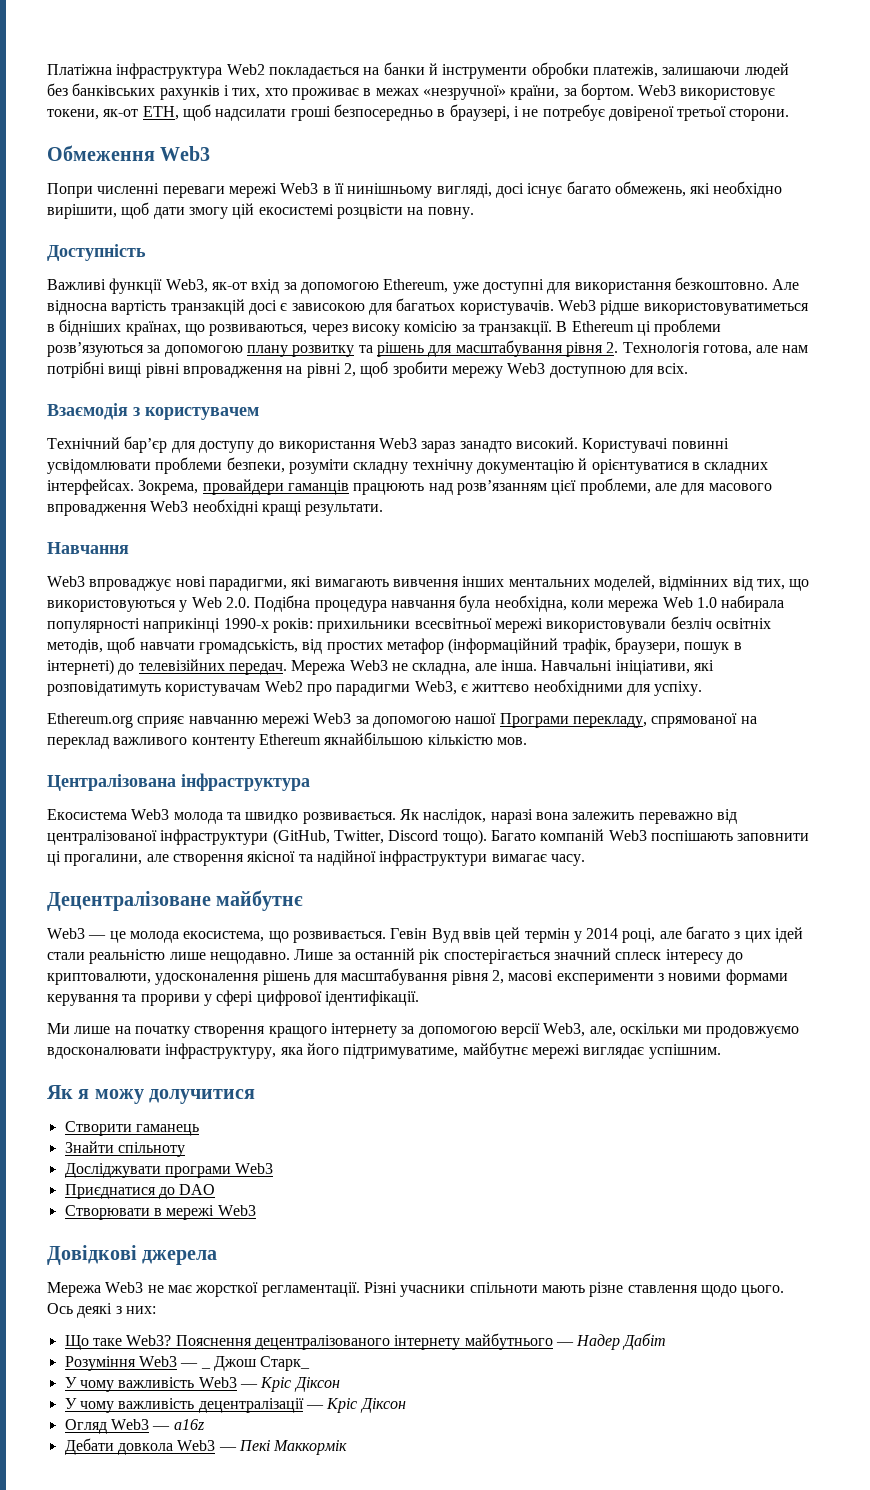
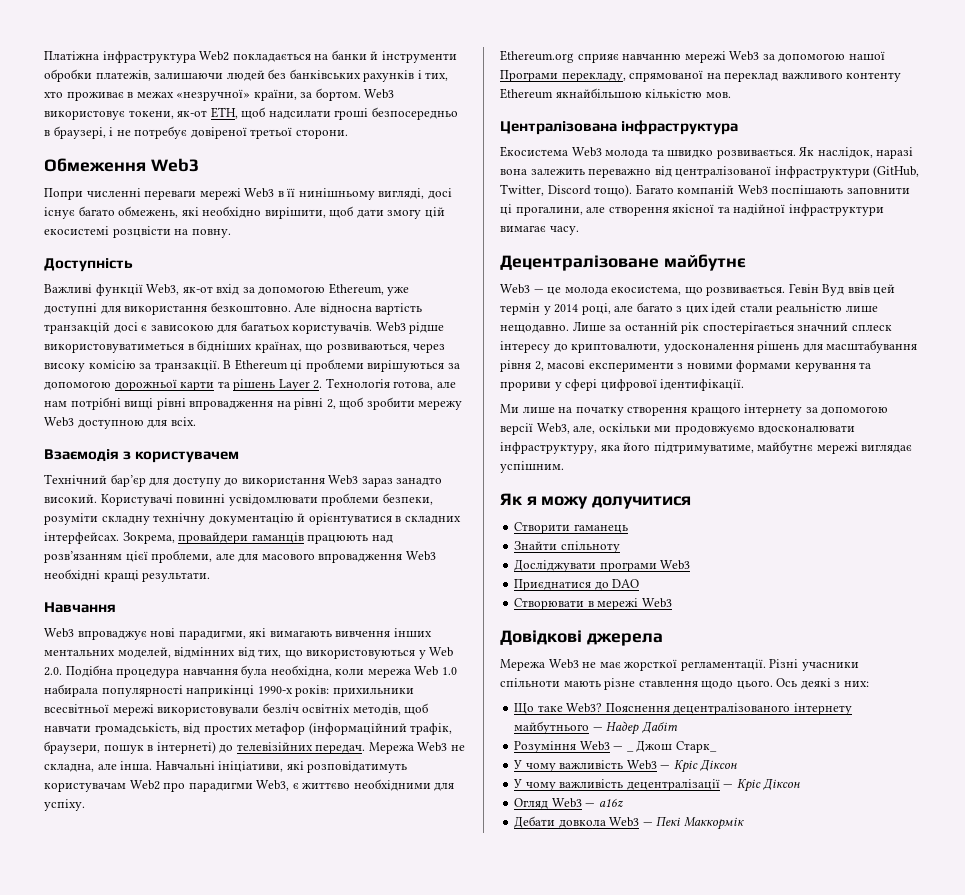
- В Ethereum ці проблеми розв’язуються за допомогою плану розвитку та рішень для масштабування рівня 2. Технологія готова, але нам потрібні вищі рівні впровадження на рівні 2, щоб зробити мережу Web3 доступною для всіх.
+ В Ethereum ці проблеми вирішуються за допомогою дорожньої карти та рішень Layer 2. Технологія готова, але нам потрібні вищі рівні впровадження на рівні 2, щоб зробити мережу Web3 доступною для всіх.

